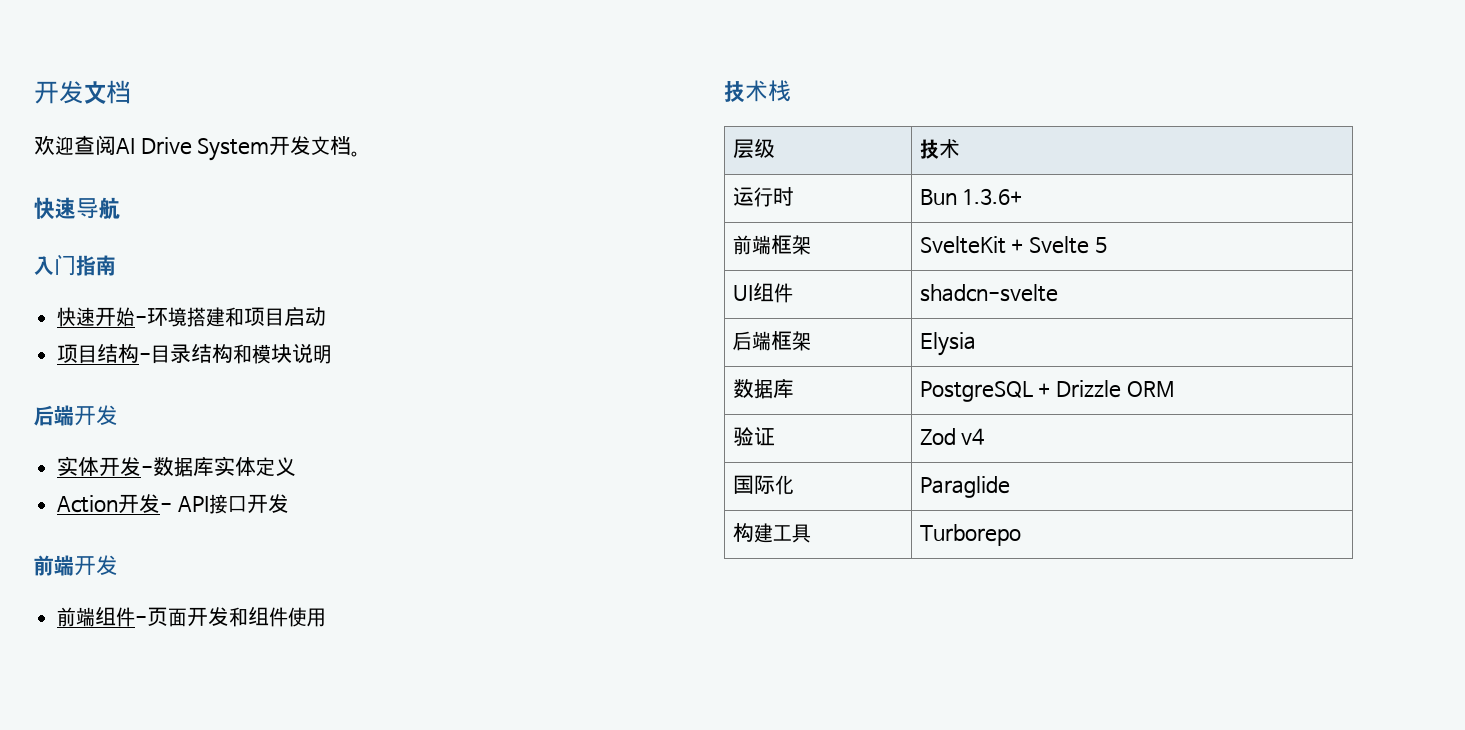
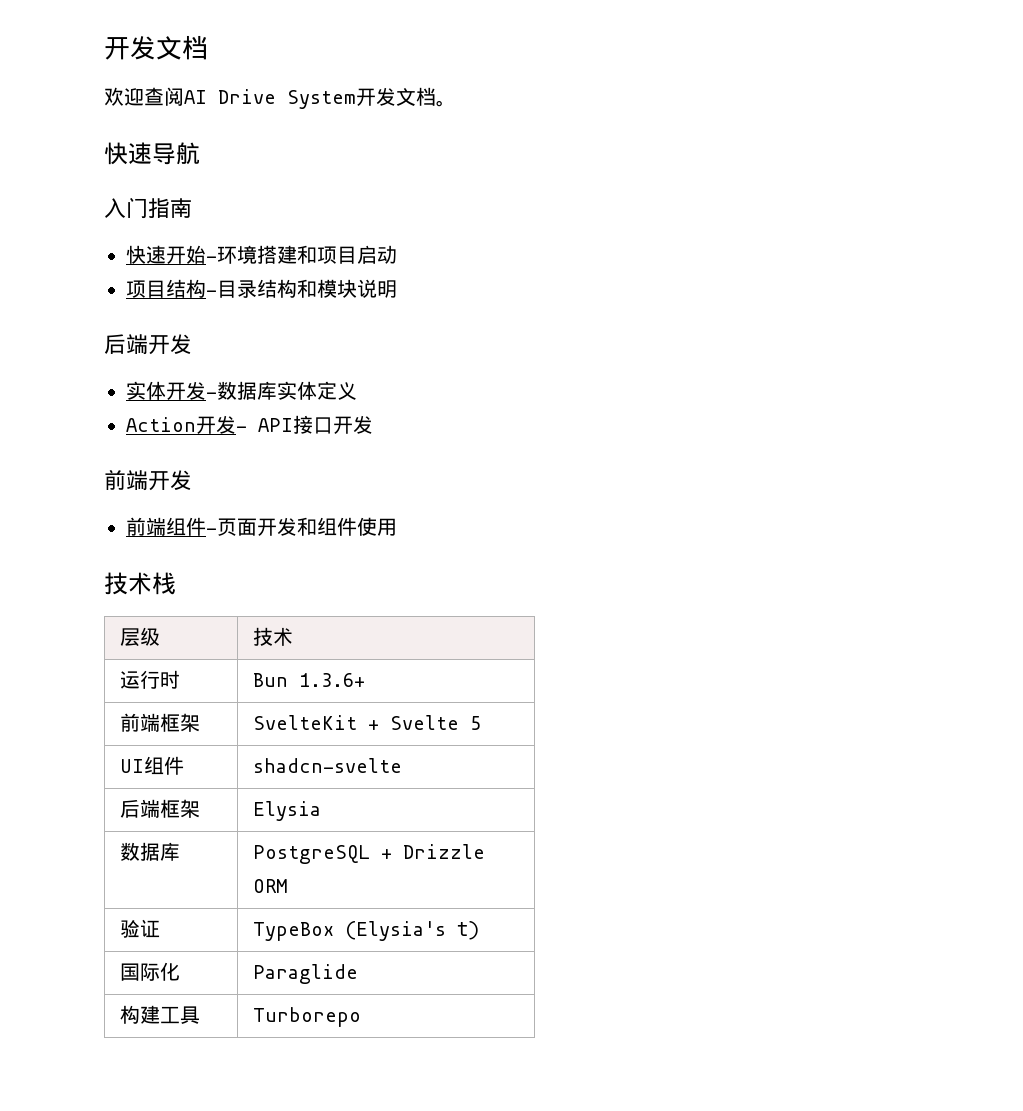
- 验证 | Zod v4
+ 验证 | TypeBox (Elysia's t)

